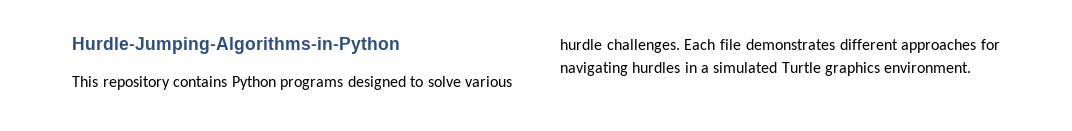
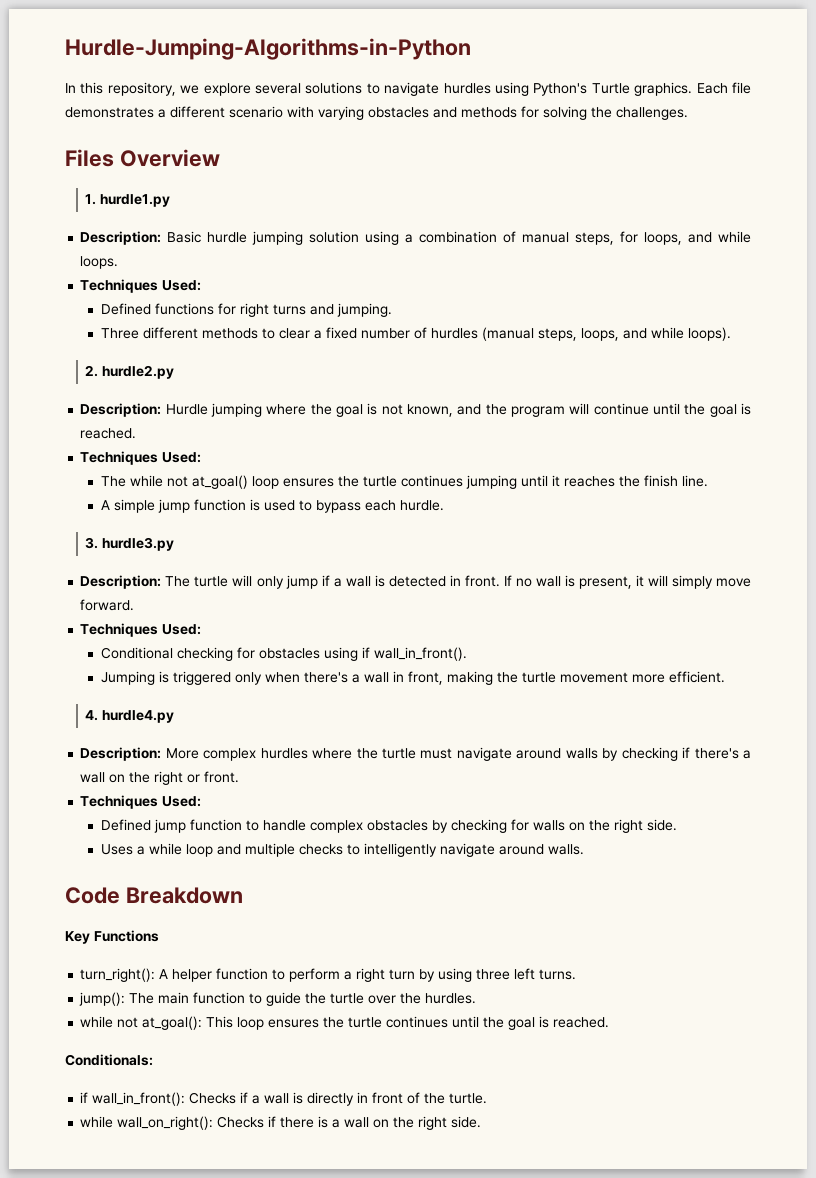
- This repository contains Python programs designed to solve various hurdle challenges. Each file demonstrates different approaches for navigating hurdles in a simulated Turtle graphics environment.
+ In this repository, we explore several solutions to navigate hurdles using Python's Turtle graphics. Each file demonstrates a different scenario with varying obstacles and methods for solving the challenges.
+ Files Overview
+ 1. hurdle1.py
+ Description: Basic hurdle jumping solution using a combination of manual steps, for loops, and while loops.
+ Techniques Used:
+ Defined functions for right turns and jumping.
+ Three different methods to clear a fixed number of hurdles (manual steps, loops, and while loops).
+ 2. hurdle2.py
+ Description: Hurdle jumping where the goal is not known, and the program will continue until the goal is reached.
+ Techniques Used:
+ The while not at_goal() loop ensures the turtle continues jumping until it reaches the finish line.
+ A simple jump function is used to bypass each hurdle.
+ 3. hurdle3.py
+ Description: The turtle will only jump if a wall is detected in front. If no wall is present, it will simply move forward.
+ Techniques Used:
+ Conditional checking for obstacles using if wall_in_front().
+ Jumping is triggered only when there's a wall in front, making the turtle movement more efficient.
+ 4. hurdle4.py
+ Description: More complex hurdles where the turtle must navigate around walls by checking if there's a wall on the right or front.
+ Techniques Used:
+ Defined jump function to handle complex obstacles by checking for walls on the right side.
+ Uses a while loop and multiple checks to intelligently navigate around walls.
+ Code Breakdown
+ Key Functions
+ turn_right(): A helper function to perform a right turn by using three left turns.
+ jump(): The main function to guide the turtle over the hurdles.
+ while not at_goal(): This loop ensures the turtle continues until the goal is reached.
+ Conditionals:
+ if wall_in_front(): Checks if a wall is directly in front of the turtle.
+ while wall_on_right(): Checks if there is a wall on the right side.

